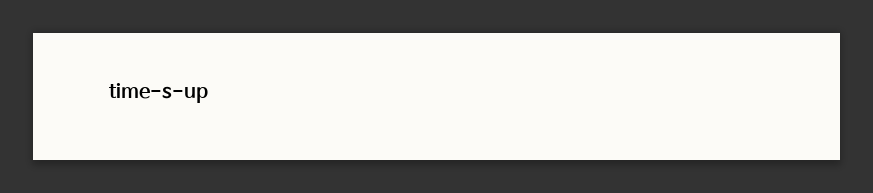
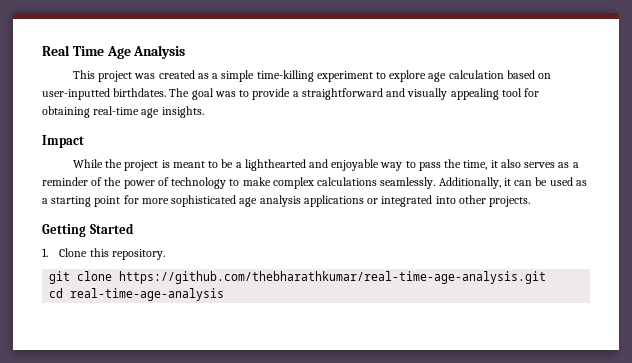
- time-s-up
+ Real Time Age Analysis
+ This project was created as a simple time-killing experiment to explore age calculation based on user-inputted birthdates. The goal was to provide a straightforward and visually appealing tool for obtaining real-time age insights.
+ Impact
+ While the project is meant to be a lighthearted and enjoyable way to pass the time, it also serves as a reminder of the power of technology to make complex calculations seamlessly. Additionally, it can be used as a starting point for more sophisticated age analysis applications or integrated into other projects.
+ Getting Started
+ 1. Clone this repository.
+ git clone https://github.com/thebharathkumar/real-time-age-analysis.git
+ cd real-time-age-analysis

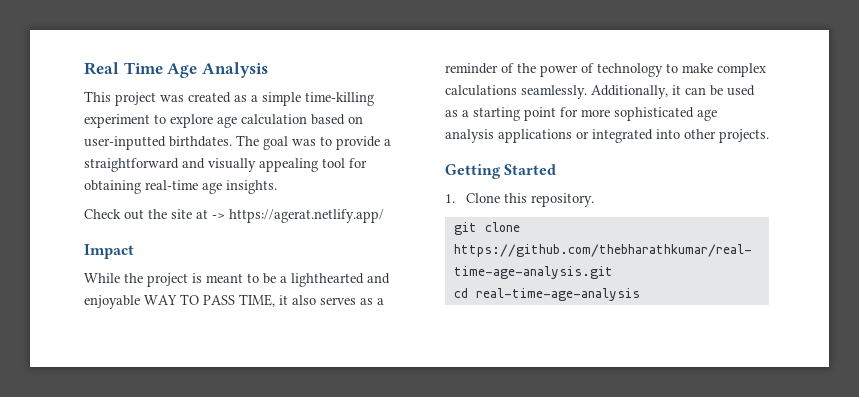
+ Check out the site at -> https://agerat.netlify.app/
- While the project is meant to be a lighthearted and enjoyable way to pass the time, it also serves as a reminder of the power of technology to make complex calculations seamlessly.
+ While the project is meant to be a lighthearted and enjoyable WAY TO PASS TIME, it also serves as a reminder of the power of technology to make complex calculations seamlessly.

